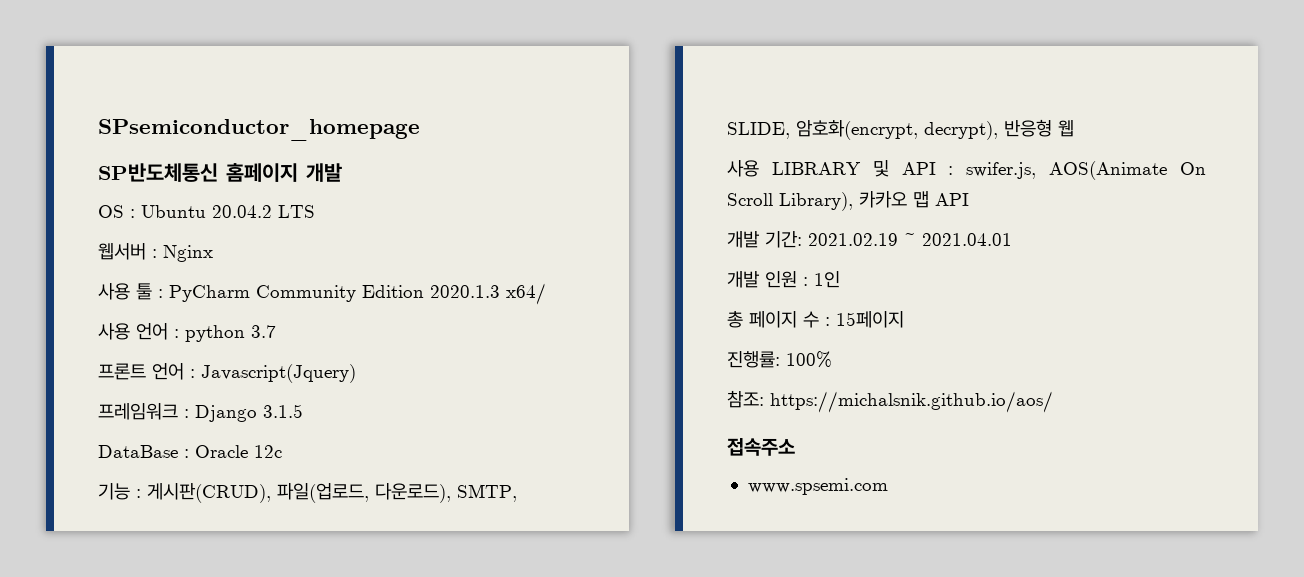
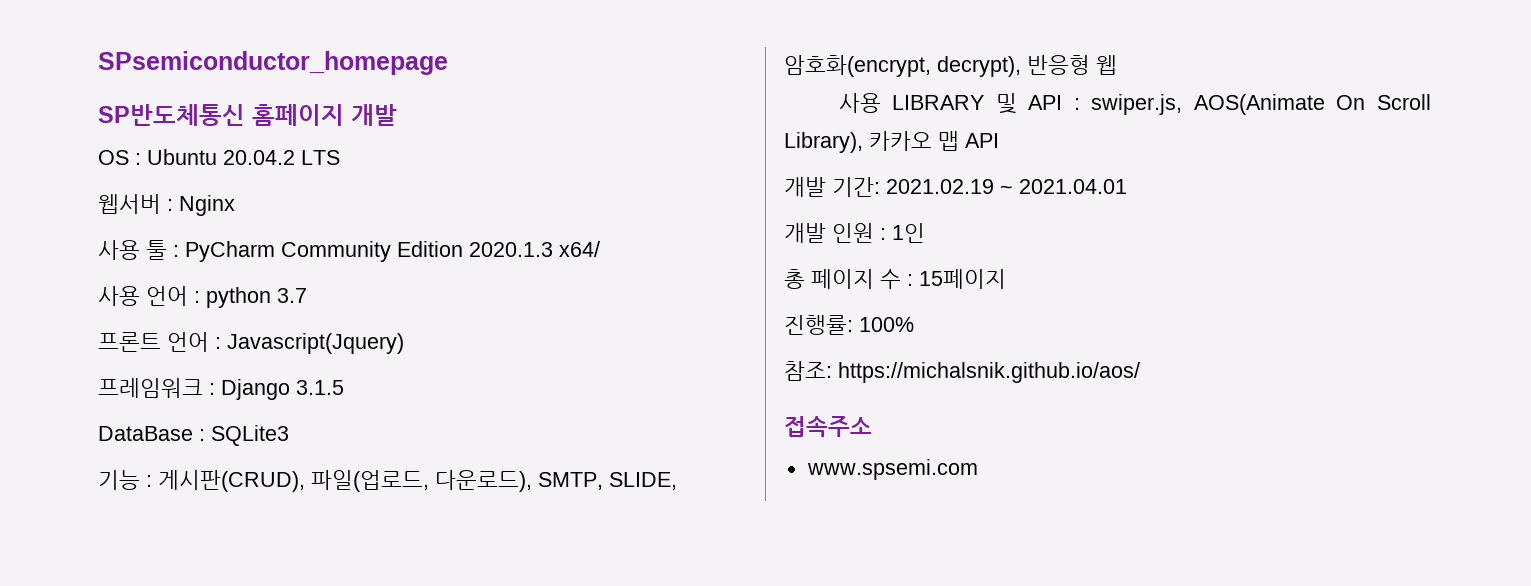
- DataBase : Oracle 12c
+ DataBase : SQLite3
- 사용 LIBRARY 및 API : swifer.js, AOS(Animate On Scroll Library), 카카오 맵 API
+ 사용 LIBRARY 및 API : swiper.js, AOS(Animate On Scroll Library), 카카오 맵 API

